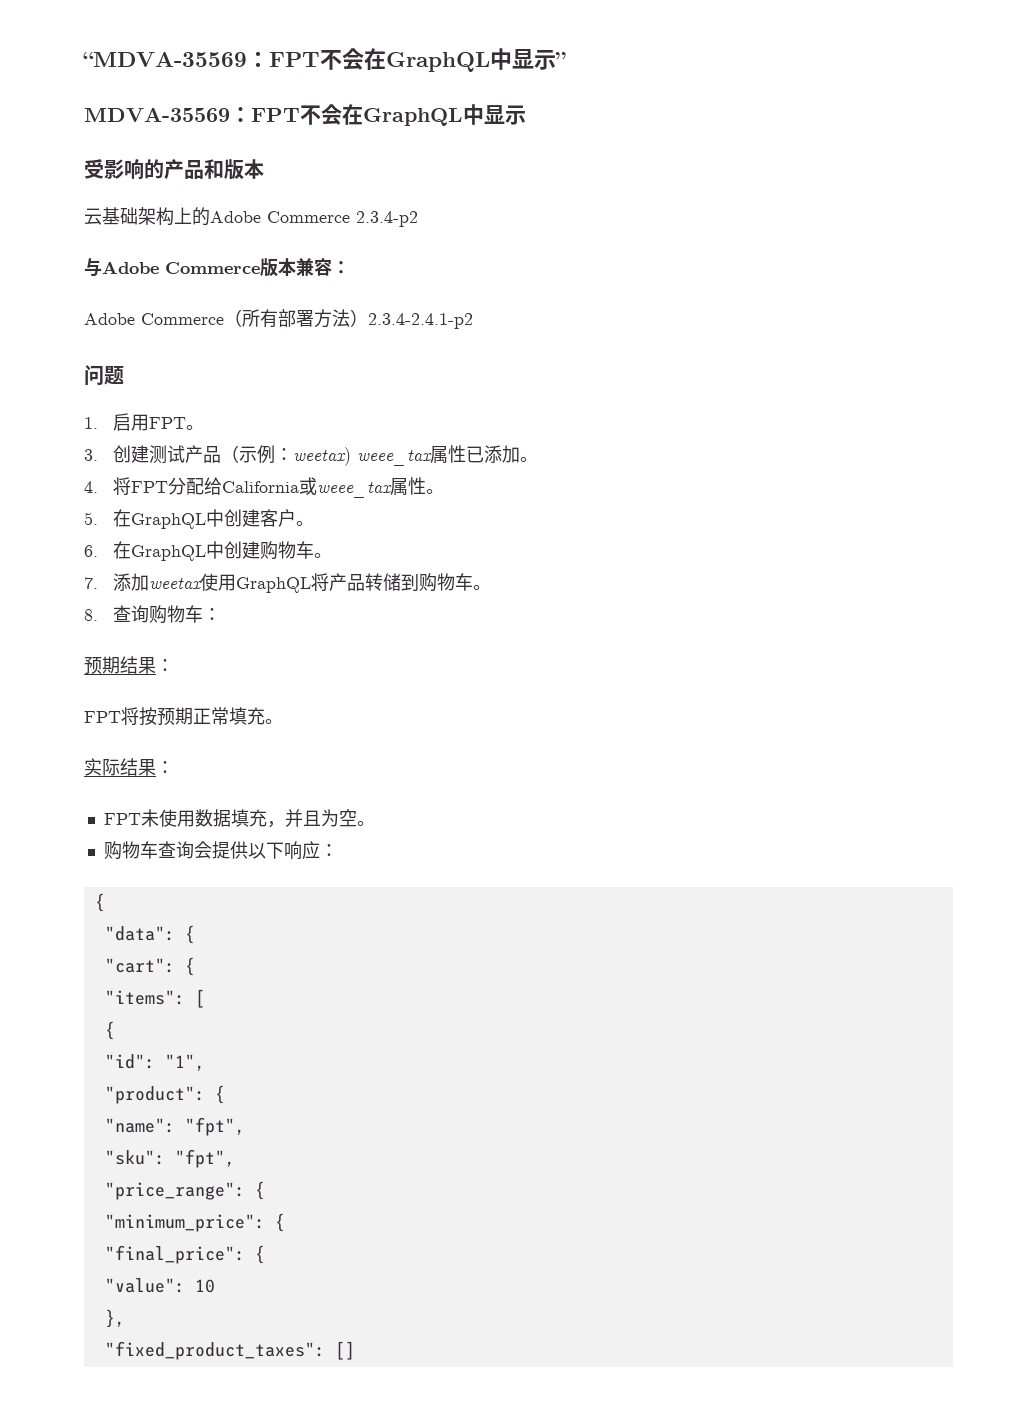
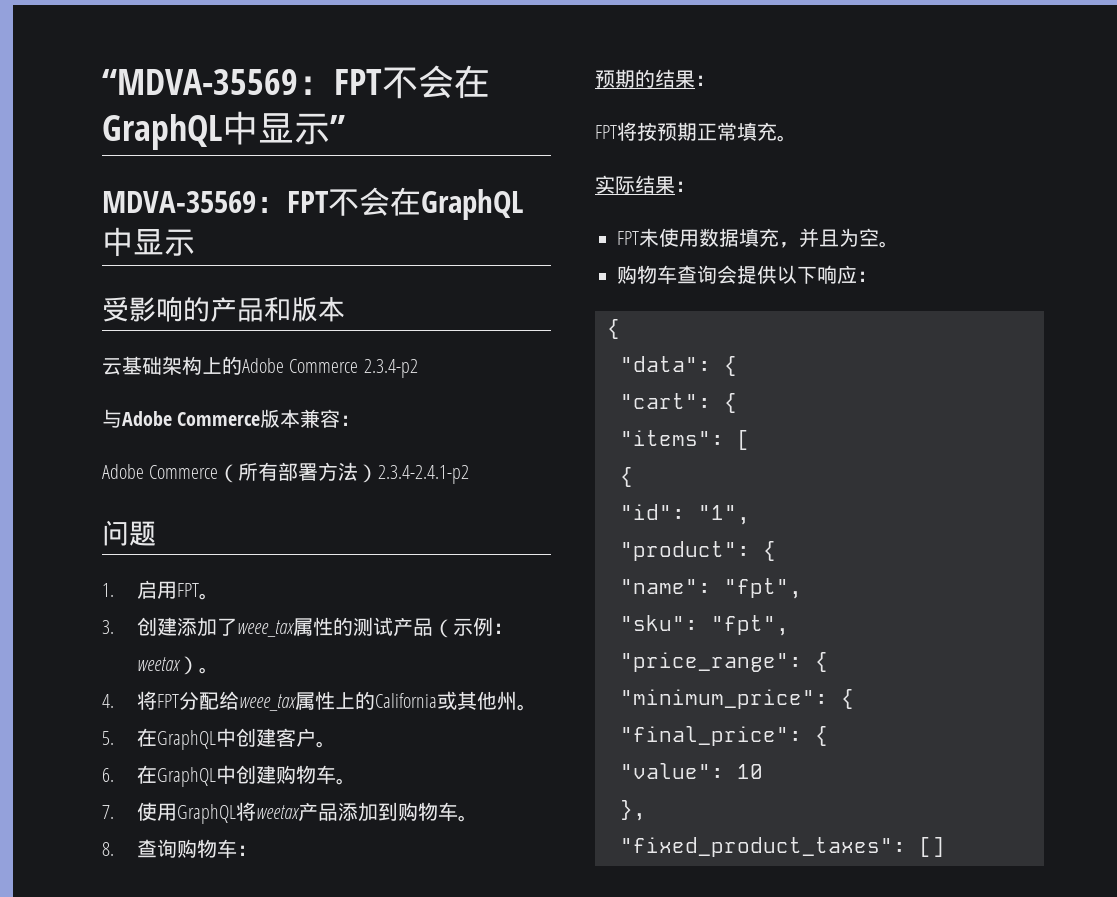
- 3.创建测试产品（示例：weetax) weee_tax属性已添加。
+ 3.创建添加了weee_tax属性的测试产品（示例：weetax）。
- 4.将FPT分配给California或weee_tax属性。
+ 4.将FPT分配给weee_tax属性上的California或其他州。
- 7.添加weetax使用GraphQL将产品转储到购物车。
+ 7.使用GraphQL将weetax产品添加到购物车。
- 预期结果：
+ 预期的结果：

